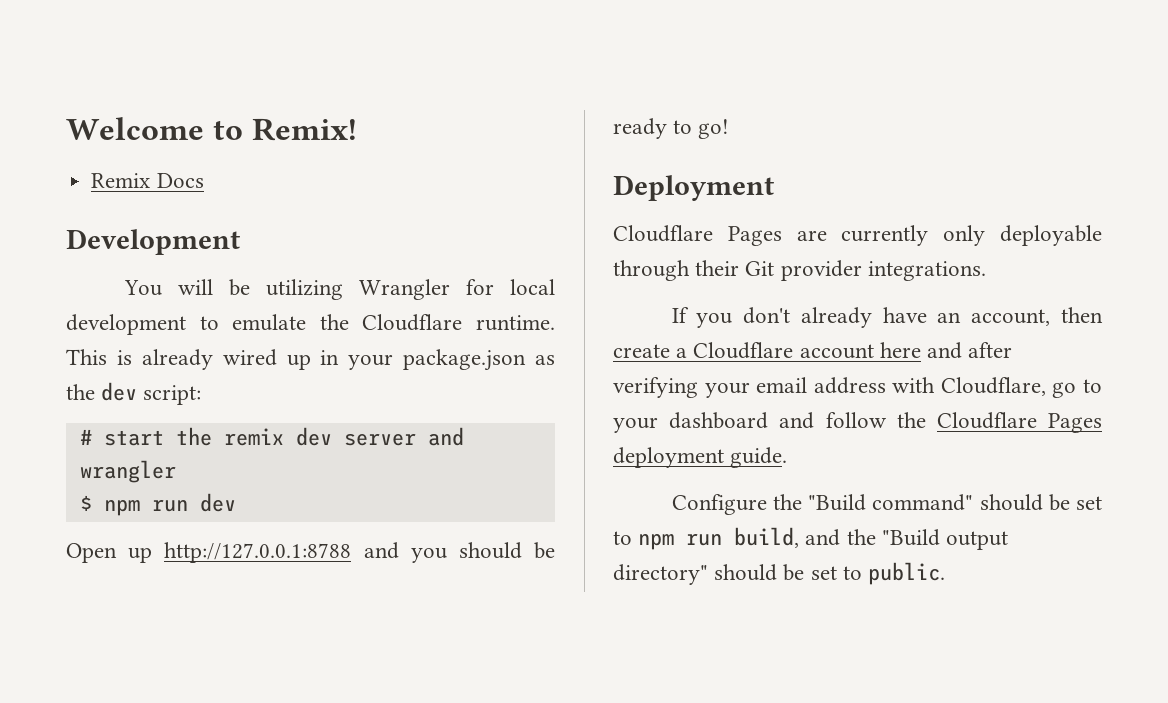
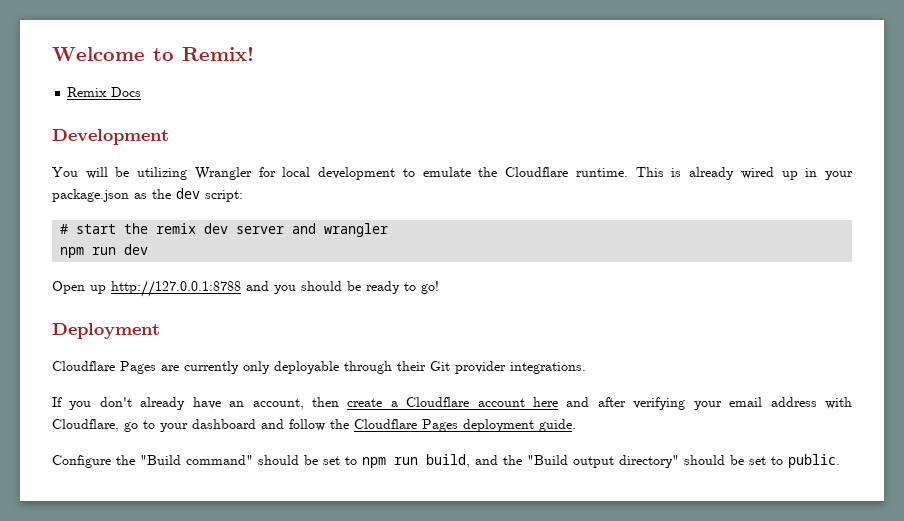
- $ npm run dev
+ npm run dev

